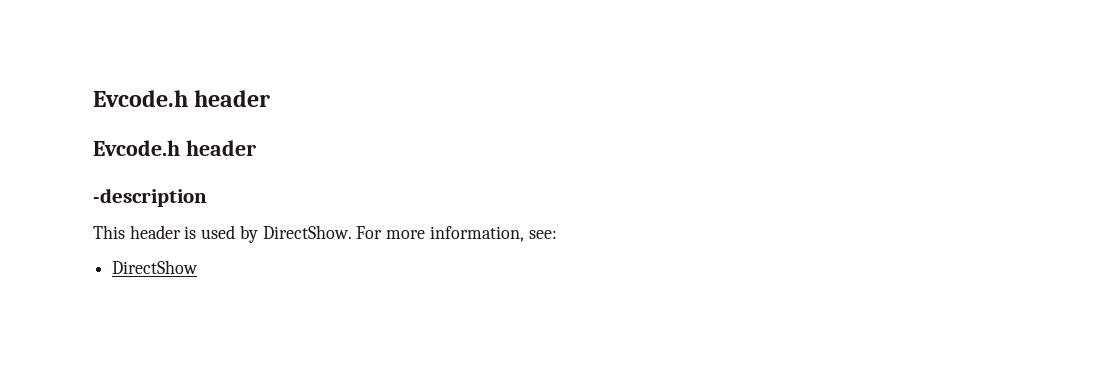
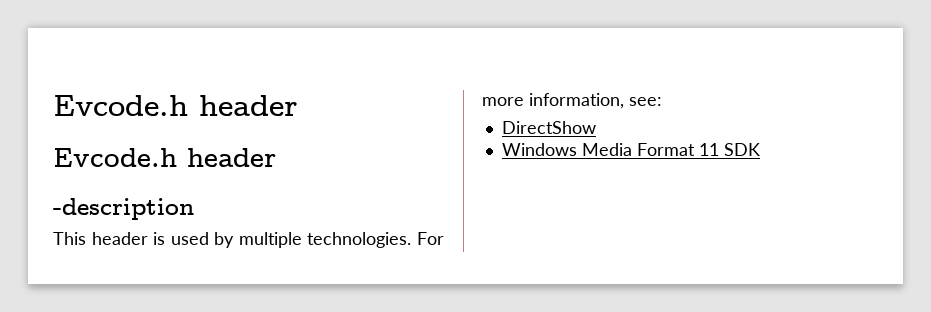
- This header is used by DirectShow.
+ This header is used by multiple technologies.
+ Windows Media Format 11 SDK

